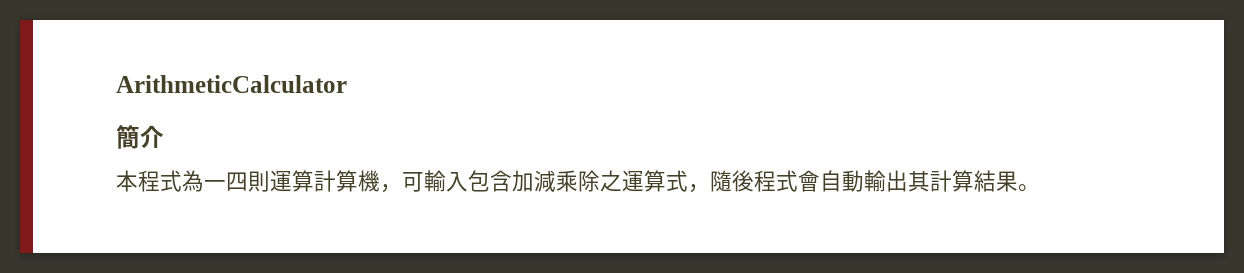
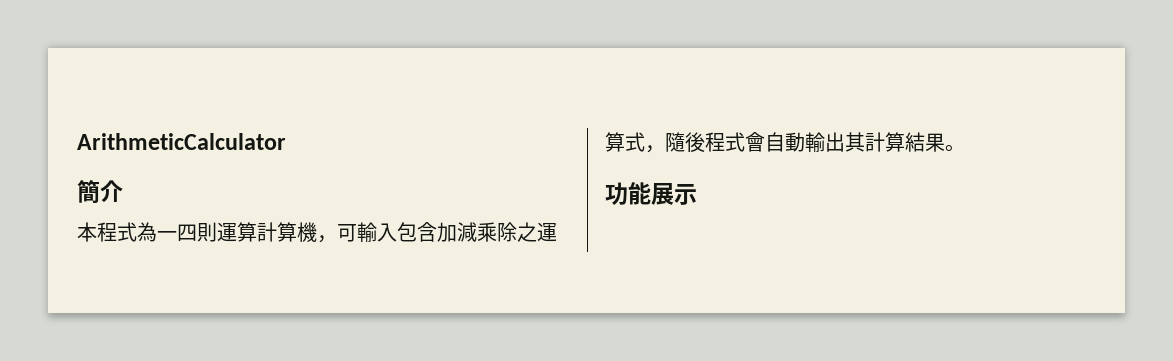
+ 功能展示

